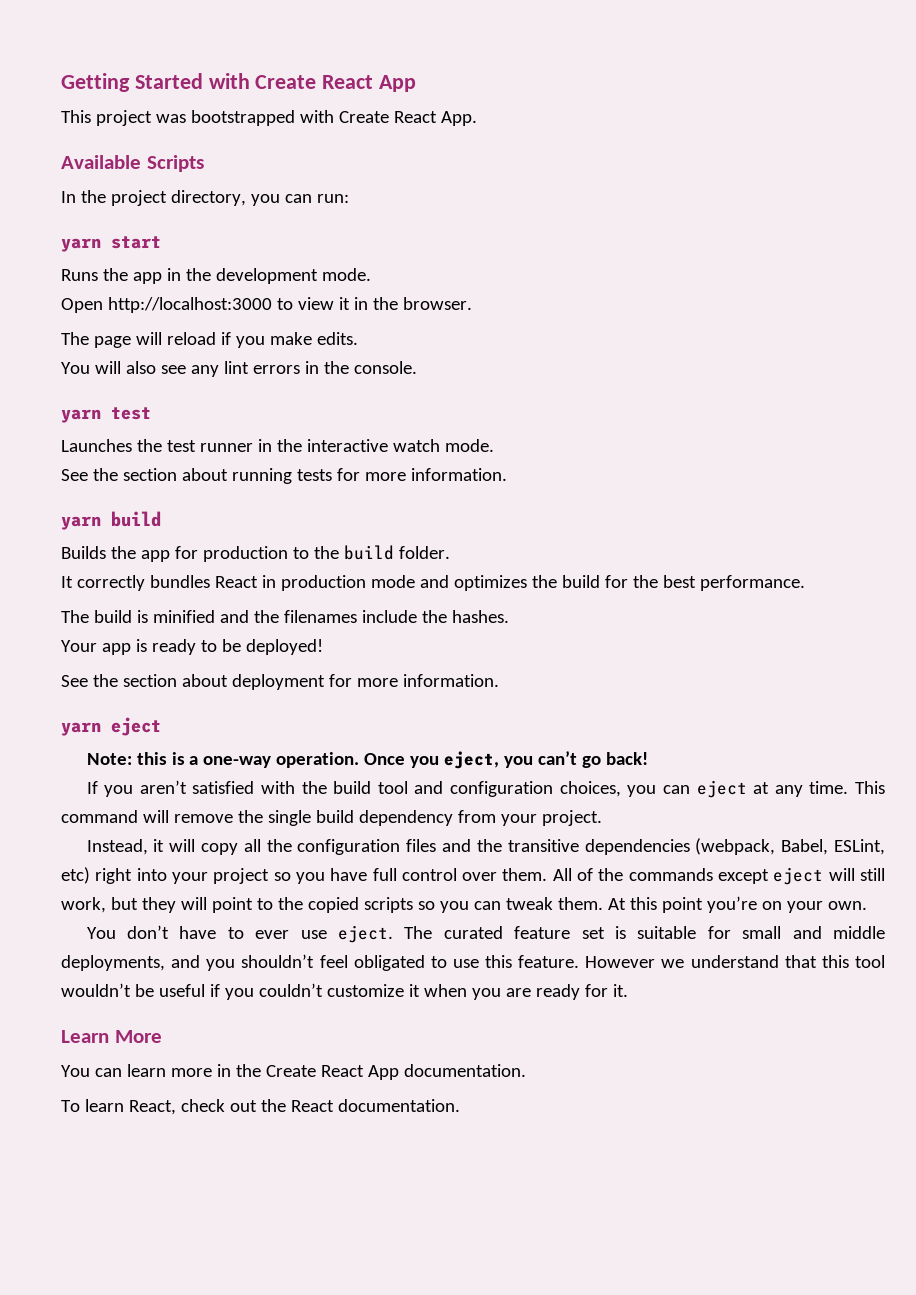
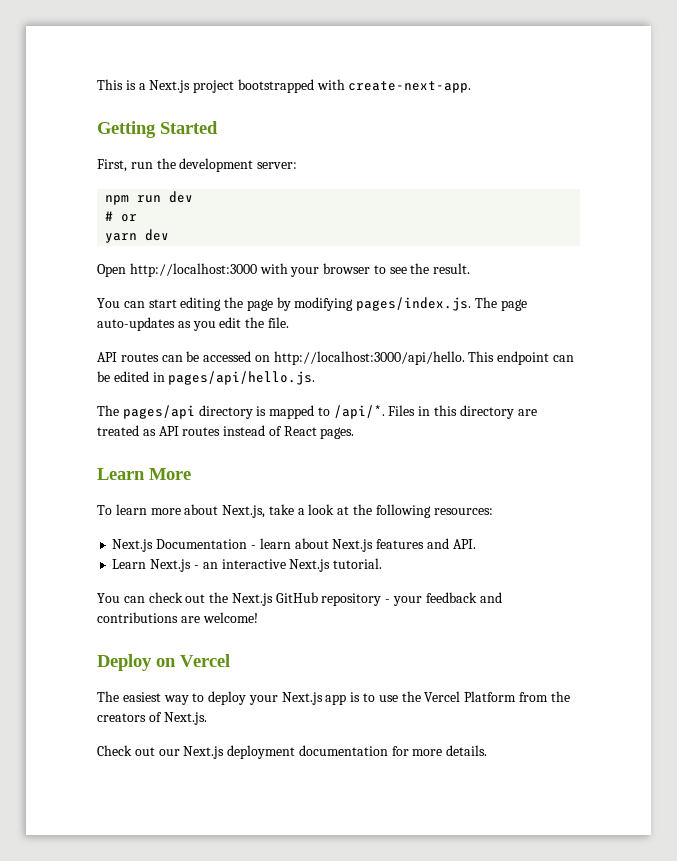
- Getting Started with Create React App
- This project was bootstrapped with Create React App.
- Available Scripts
- In the project directory, you can run:
- yarn start
- Runs the app in the development mode.
- Open http://localhost:3000 to view it in the browser.
- The page will reload if you make edits.
- You will also see any lint errors in the console.
- yarn test
- Launches the test runner in the interactive watch mode.
- See the section about running tests for more information.
- yarn build
- Builds the app for production to the build folder.
- It correctly bundles React in production mode and optimizes the build for the best performance.
- The build is minified and the filenames include the hashes.
- Your app is ready to be deployed!
- See the section about deployment for more information.
- yarn eject
- Note: this is a one-way operation. Once you eject, you can’t go back!
- If you aren’t satisfied with the build tool and configuration choices, you can eject at any time. This command will remove the single build dependency from your project.
- Instead, it will copy all the configuration files and the transitive dependencies (webpack, Babel, ESLint, etc) right into your project so you have full control over them. All of the commands except eject will still work, but they will point to the copied scripts so you can tweak them. At this point you’re on your own.
- You don’t have to ever use eject. The curated feature set is suitable for small and middle deployments, and you shouldn’t feel obligated to use this feature. However we understand that this tool wouldn’t be useful if you couldn’t customize it when you are ready for it.
+ This is a Next.js project bootstrapped with create-next-app.
+ Getting Started
+ First, run the development server:
+ npm run dev
+ # or
+ yarn dev
+ Open http://localhost:3000 with your browser to see the result.
+ You can start editing the page by modifying pages/index.js. The page auto-updates as you edit the file.
+ API routes can be accessed on http://localhost:3000/api/hello. This endpoint can be edited in pages/api/hello.js.
+ The pages/api directory is mapped to /api/*. Files in this directory are treated as API routes instead of React pages.
  Learn More
- You can learn more in the Create React App documentation.
- To learn React, check out the React documentation.
+ To learn more about Next.js, take a look at the following resources:
+ Next.js Documentation - learn about Next.js features and API.
+ Learn Next.js - an interactive Next.js tutorial.
+ You can check out the Next.js GitHub repository - your feedback and contributions are welcome!
+ Deploy on Vercel
+ The easiest way to deploy your Next.js app is to use the Vercel Platform from the creators of Next.js.
+ Check out our Next.js deployment documentation for more details.

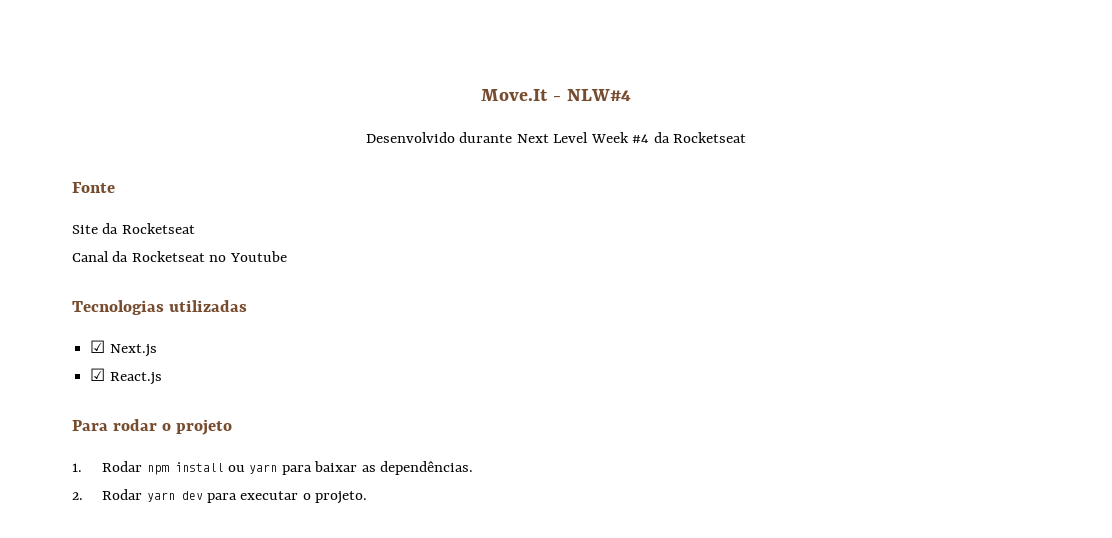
- This is a Next.js project bootstrapped with create-next-app.
- Getting Started
- First, run the development server:
- npm run dev
- # or
- yarn dev
- Open http://localhost:3000 with your browser to see the result.
- You can start editing the page by modifying pages/index.js. The page auto-updates as you edit the file.
- API routes can be accessed on http://localhost:3000/api/hello. This endpoint can be edited in pages/api/hello.js.
- The pages/api directory is mapped to /api/*. Files in this directory are treated as API routes instead of React pages.
- Learn More
- To learn more about Next.js, take a look at the following resources:
- Next.js Documentation - learn about Next.js features and API.
- Learn Next.js - an interactive Next.js tutorial.
- You can check out the Next.js GitHub repository - your feedback and contributions are welcome!
- Deploy on Vercel
- The easiest way to deploy your Next.js app is to use the Vercel Platform from the creators of Next.js.
- Check out our Next.js deployment documentation for more details.
+ Move.It - NLW#4
+ Desenvolvido durante Next Level Week #4 da Rocketseat
+ Fonte
+ Site da Rocketseat
+ Canal da Rocketseat no Youtube
+ Tecnologias utilizadas
+ ☑ Next.js
+ ☑ React.js
+ Para rodar o projeto
+ 1. Rodar npm install ou yarn para baixar as dependências.
+ 2. Rodar yarn dev para executar o projeto.

